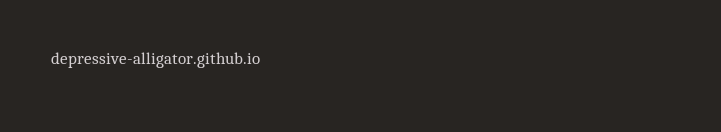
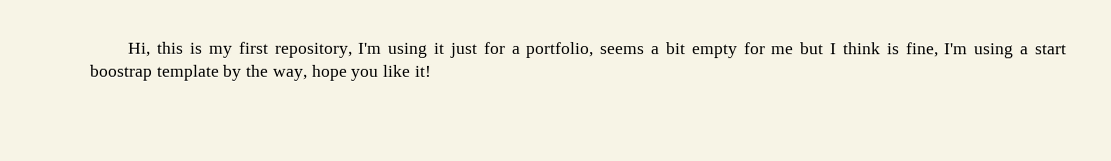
- depressive-alligator.github.io
+ Hi, this is my first repository, I'm using it just for a portfolio, seems a bit empty for me but I think is fine, I'm using a start boostrap template by the way, hope you like it!

